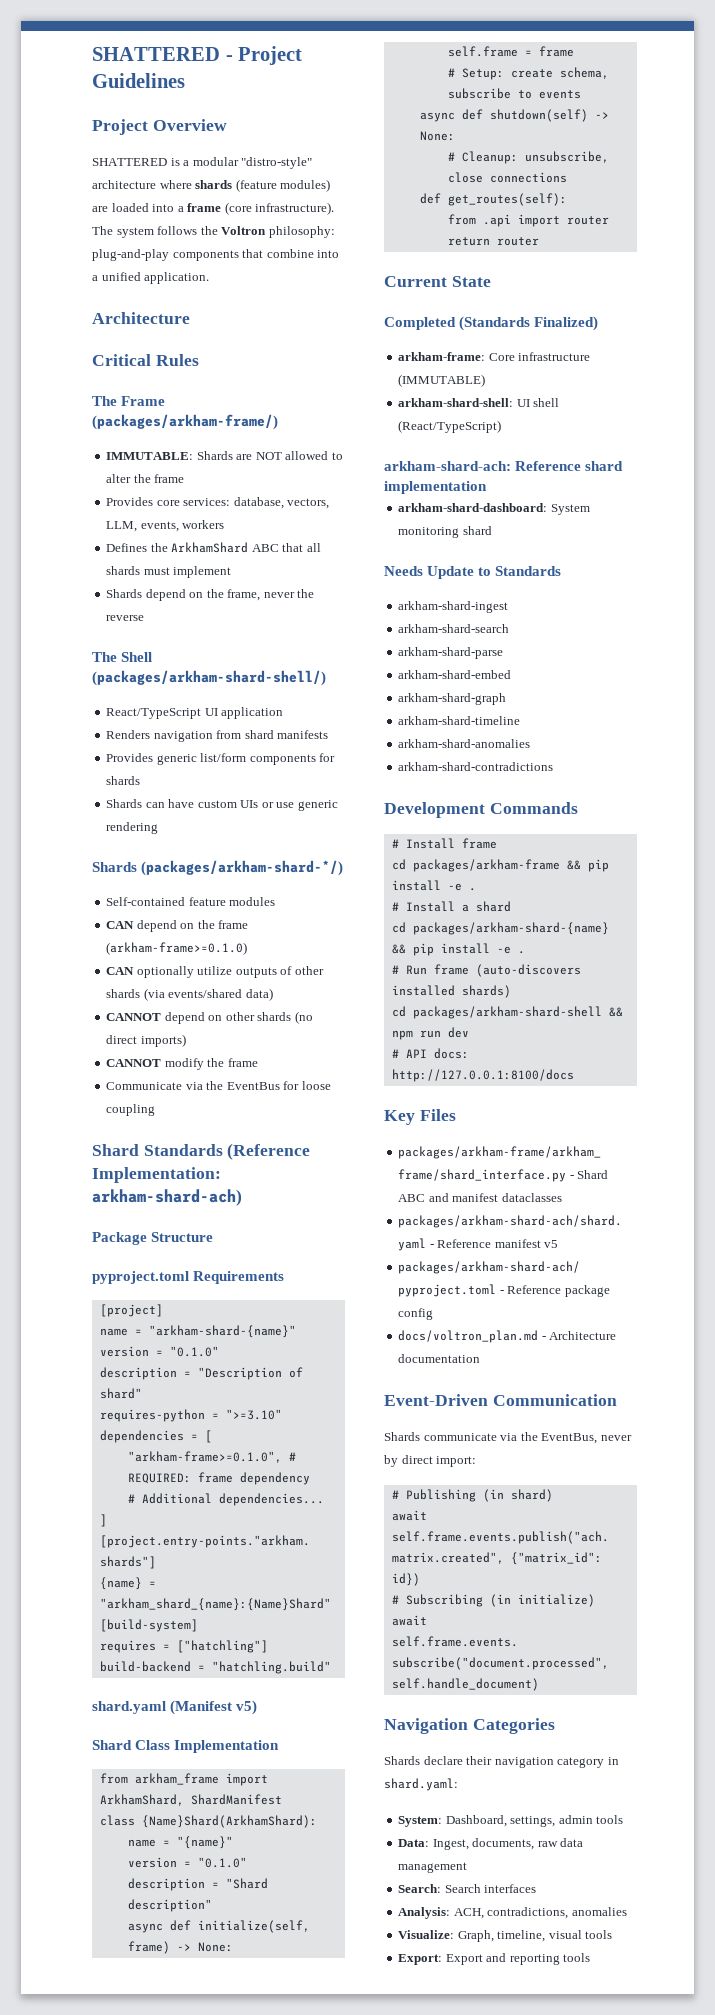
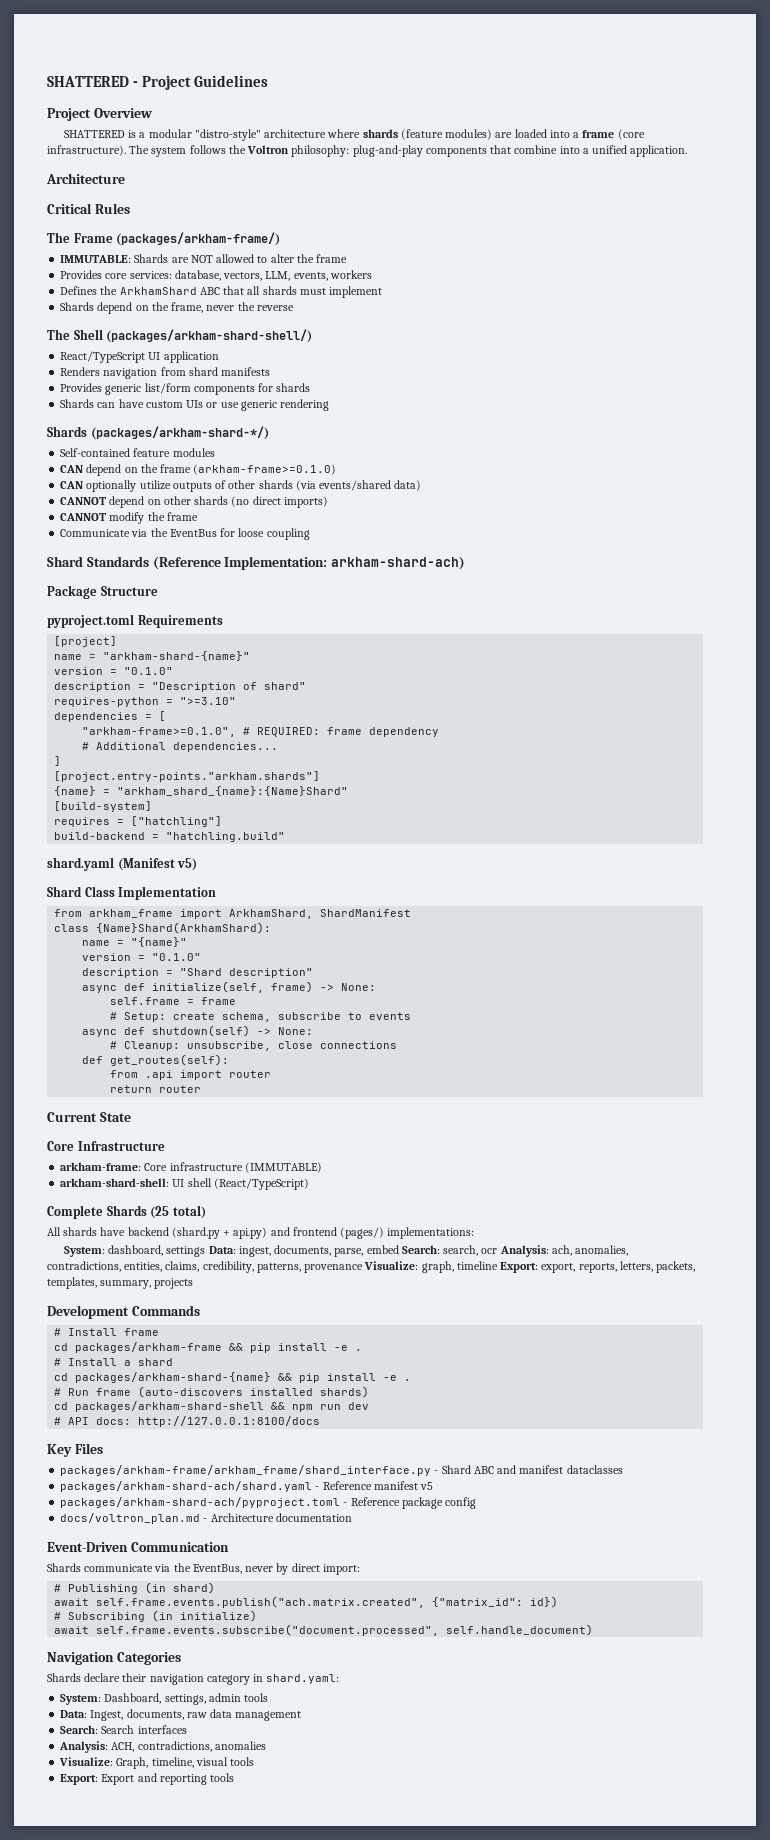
- Completed (Standards Finalized)
+ Core Infrastructure
- arkham-shard-ach: Reference shard implementation
- arkham-shard-dashboard: System monitoring shard
- Needs Update to Standards
- arkham-shard-ingest
- arkham-shard-search
- arkham-shard-parse
- arkham-shard-embed
- arkham-shard-graph
- arkham-shard-timeline
- arkham-shard-anomalies
- arkham-shard-contradictions
+ Complete Shards (25 total)
+ All shards have backend (shard.py + api.py) and frontend (pages/) implementations:
+ System: dashboard, settings Data: ingest, documents, parse, embed Search: search, ocr Analysis: ach, anomalies, contradictions, entities, claims, credibility, patterns, provenance Visualize: graph, timeline Export: export, reports, letters, packets, templates, summary, projects

